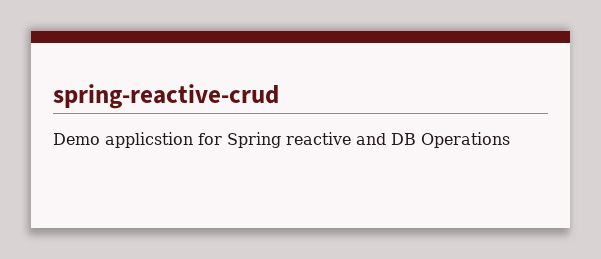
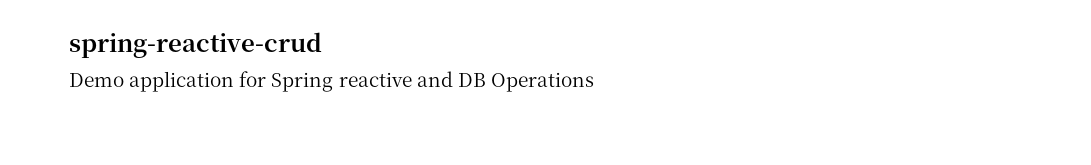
- Demo applicstion for Spring reactive and DB Operations
+ Demo application for Spring reactive and DB Operations

